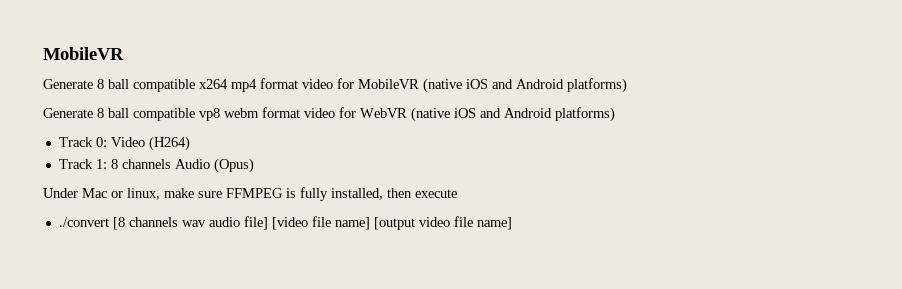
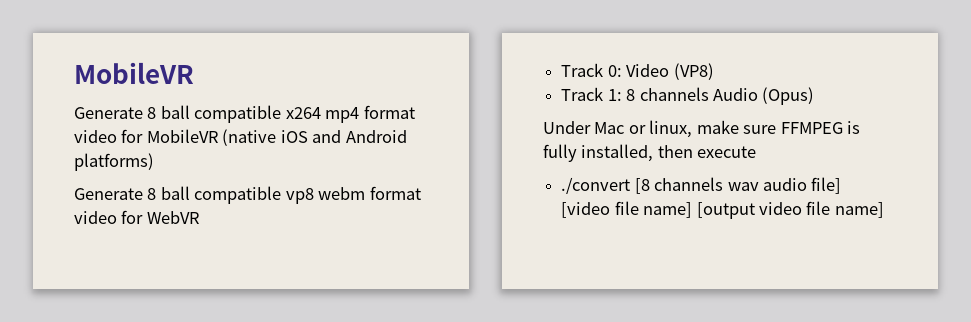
- Generate 8 ball compatible vp8 webm format video for WebVR (native iOS and Android platforms)
+ Generate 8 ball compatible vp8 webm format video for WebVR
- Track 0: Video (H264)
+ Track 0: Video (VP8)

